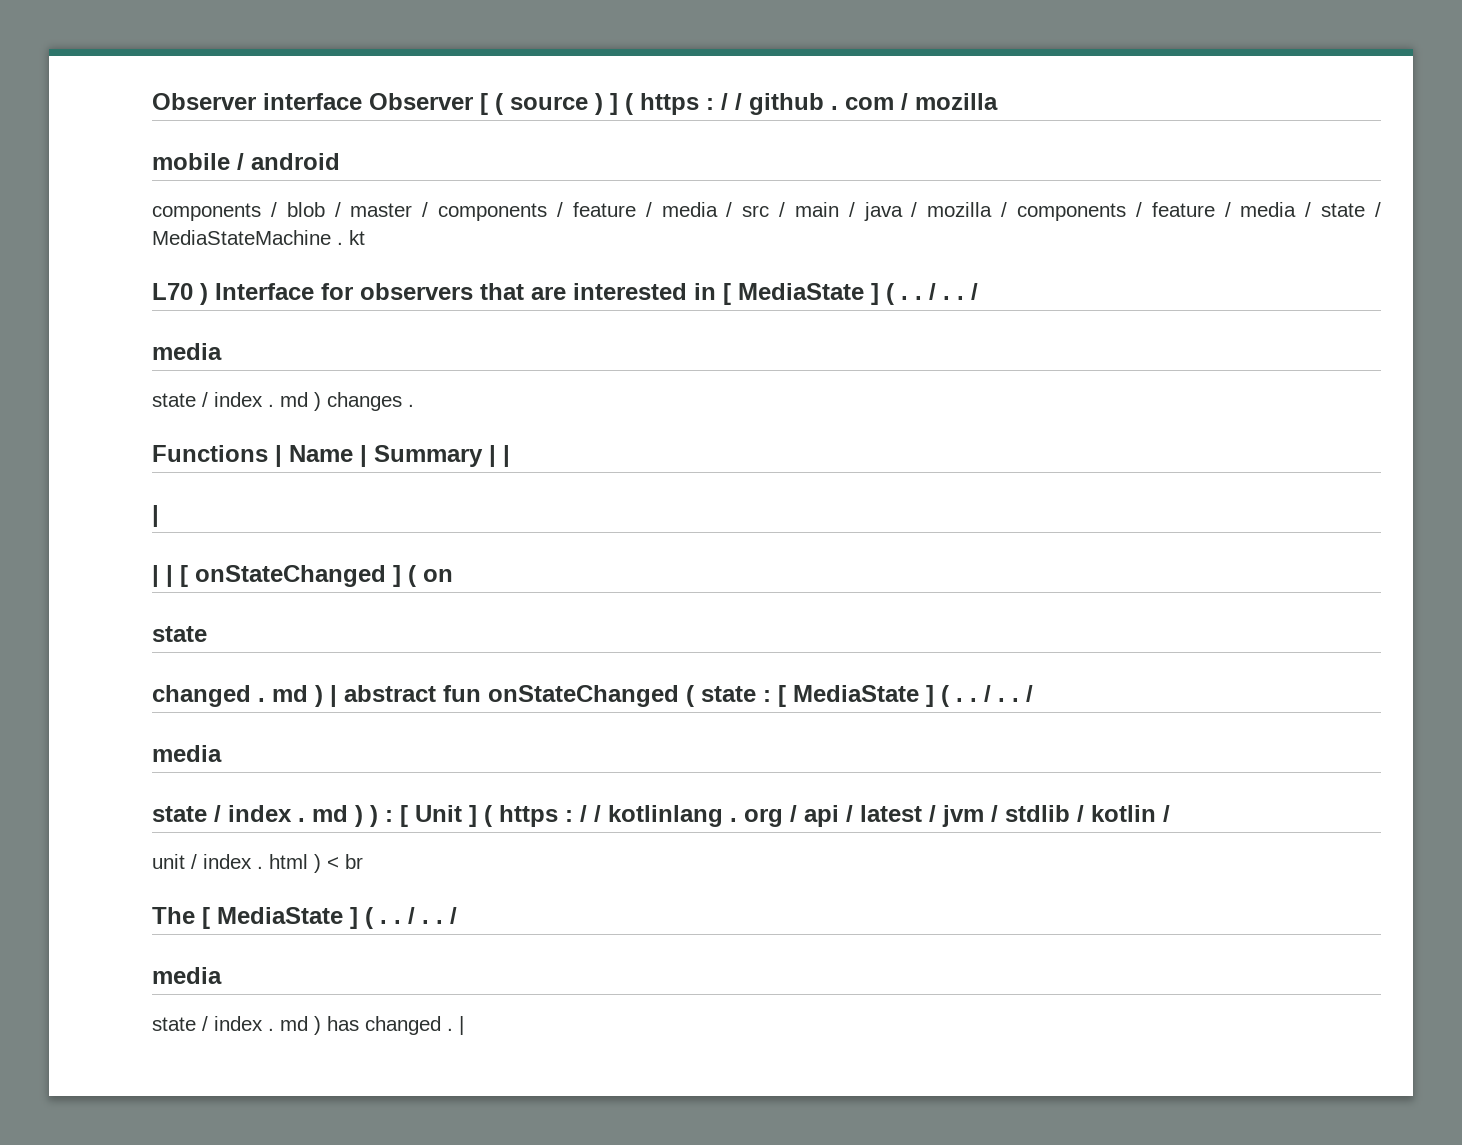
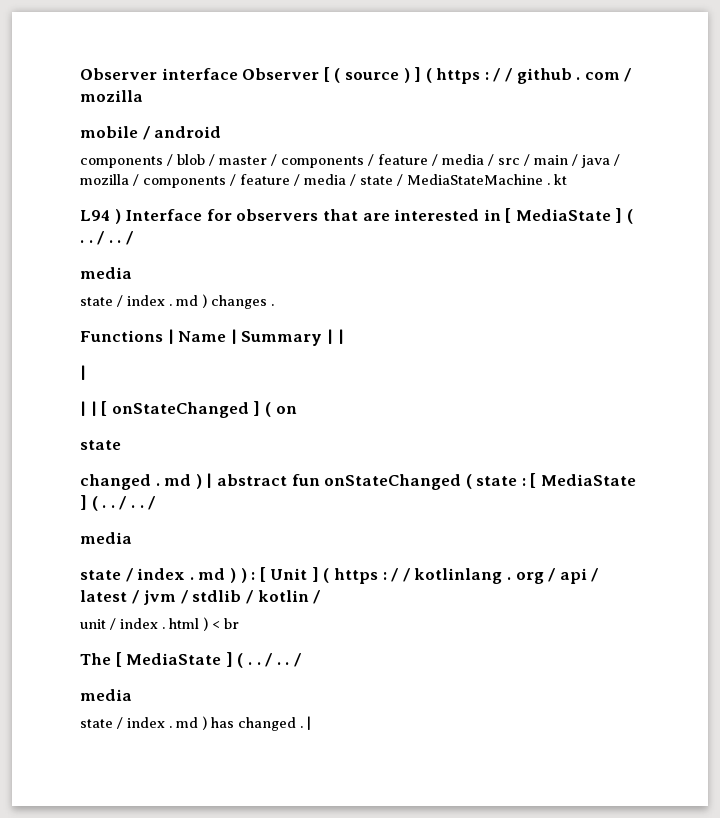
- L70 ) Interface for observers that are interested in [ MediaState ] ( . .
+ L94 ) Interface for observers that are interested in [ MediaState ] ( . .

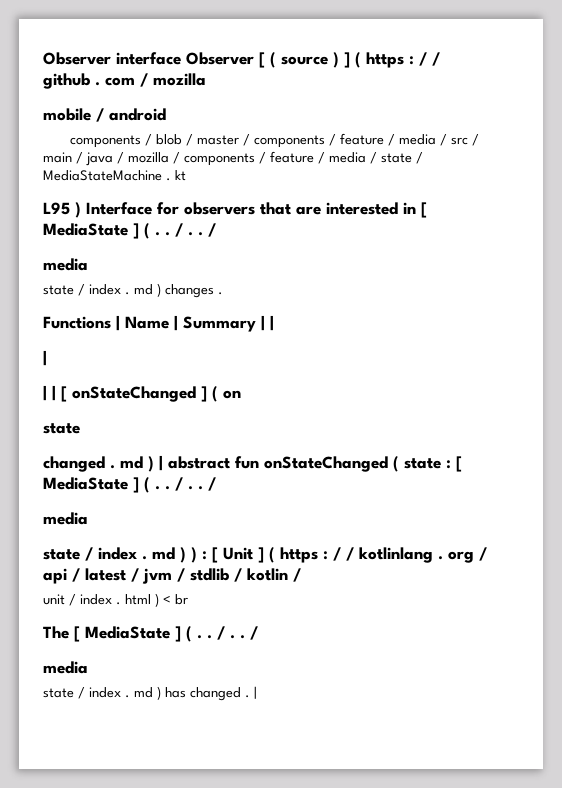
- L94 ) Interface for observers that are interested in [ MediaState ] ( . .
+ L95 ) Interface for observers that are interested in [ MediaState ] ( . .

